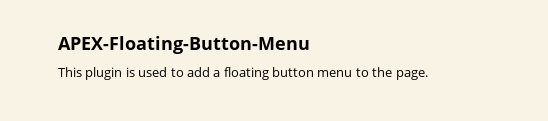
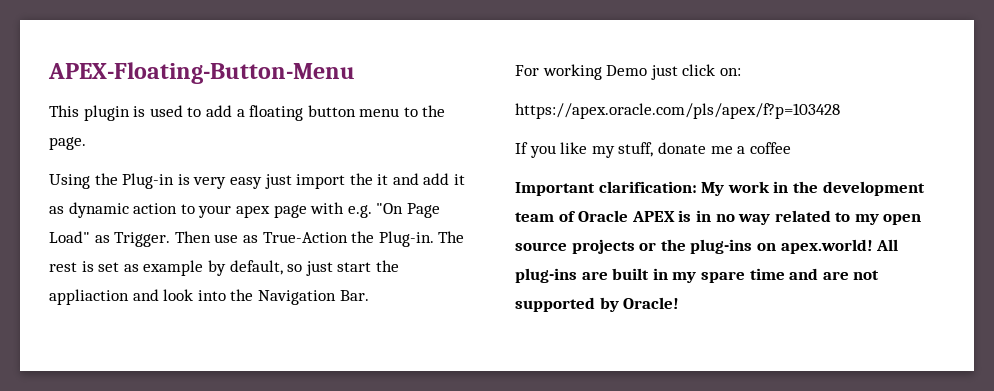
+ Using the Plug-in is very easy just import the it and add it as dynamic action to your apex page with e.g. "On Page Load" as Trigger. Then use as True-Action the Plug-in. The rest is set as example by default, so just start the appliaction and look into the Navigation Bar.
+ For working Demo just click on:
+ https://apex.oracle.com/pls/apex/f?p=103428
+ If you like my stuff, donate me a coffee
+ Important clarification: My work in the development team of Oracle APEX is in no way related to my open source projects or the plug-ins on apex.world! All plug-ins are built in my spare time and are not supported by Oracle!

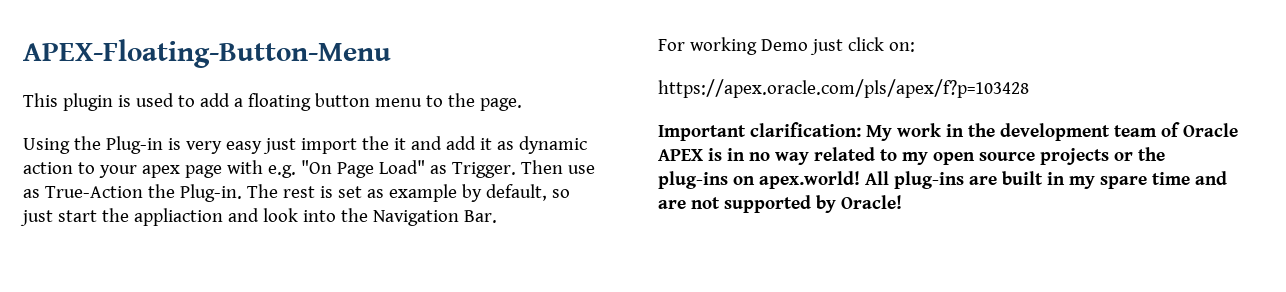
- If you like my stuff, donate me a coffee

